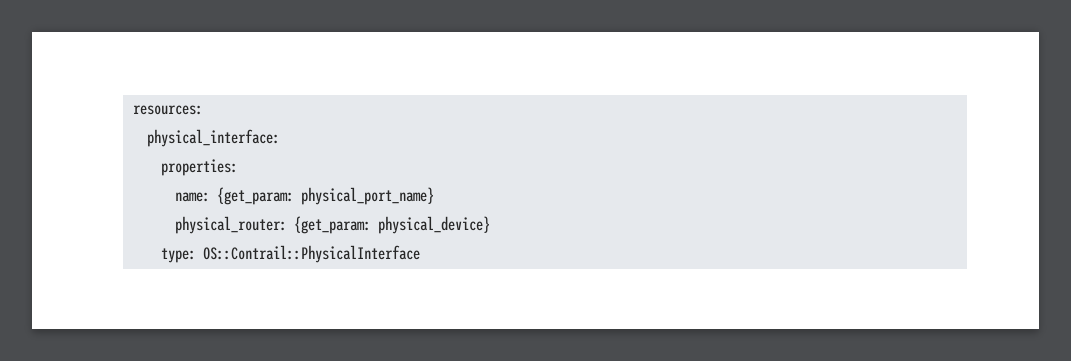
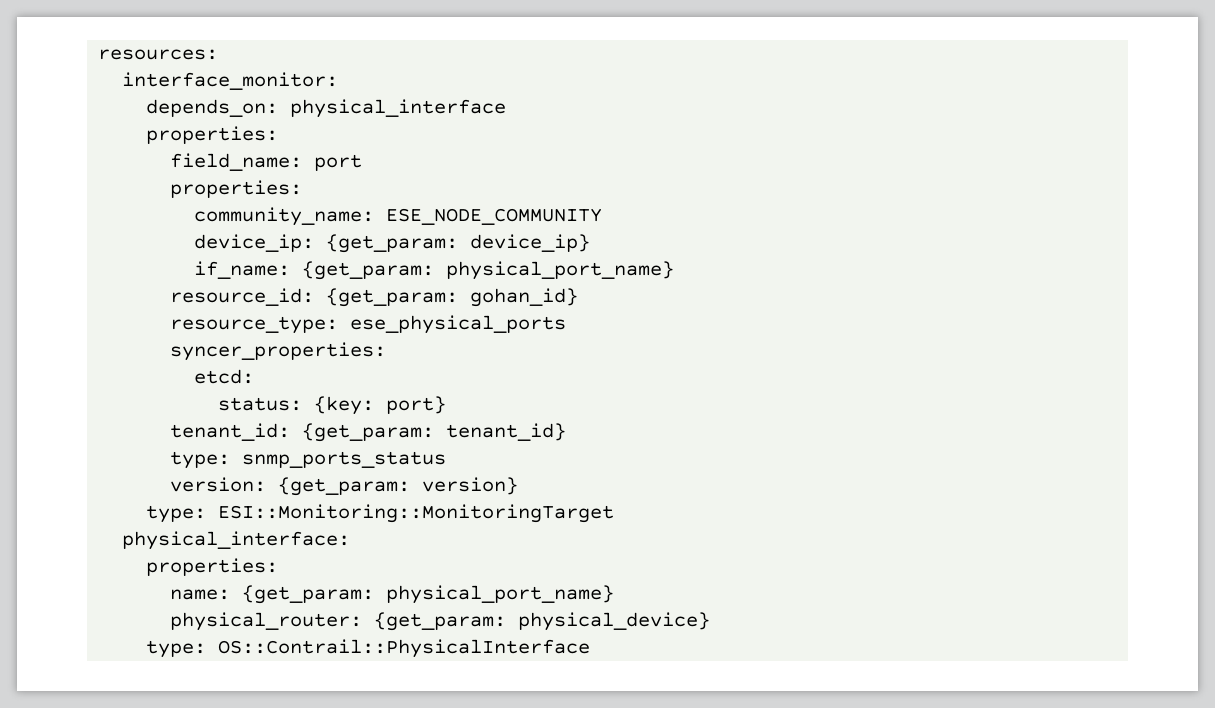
+ interface_monitor:
+ depends_on: physical_interface
+ properties:
+ field_name: port
+ properties:
+ community_name: ESE_NODE_COMMUNITY
+ device_ip: {get_param: device_ip}
+ if_name: {get_param: physical_port_name}
+ resource_id: {get_param: gohan_id}
+ resource_type: ese_physical_ports
+ syncer_properties:
+ etcd:
+ status: {key: port}
+ tenant_id: {get_param: tenant_id}
+ type: snmp_ports_status
+ version: {get_param: version}
+ type: ESI::Monitoring::MonitoringTarget

